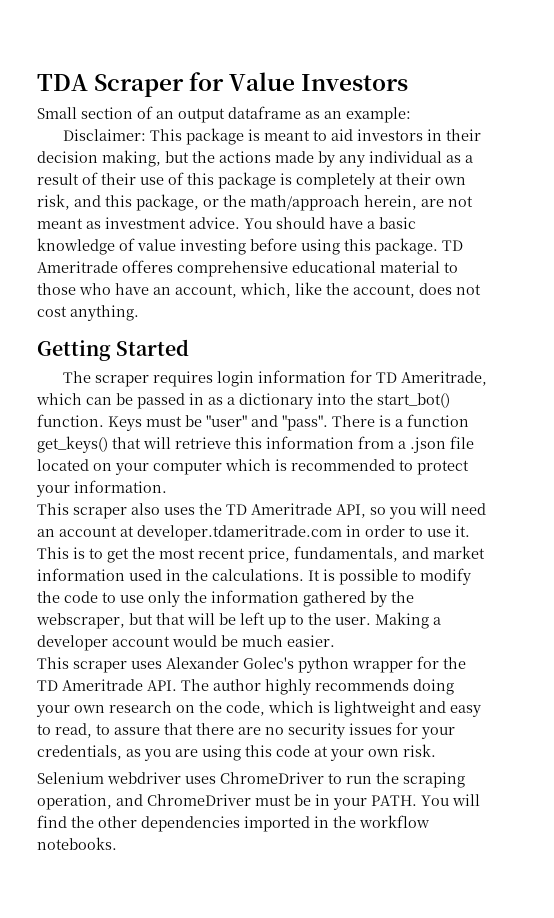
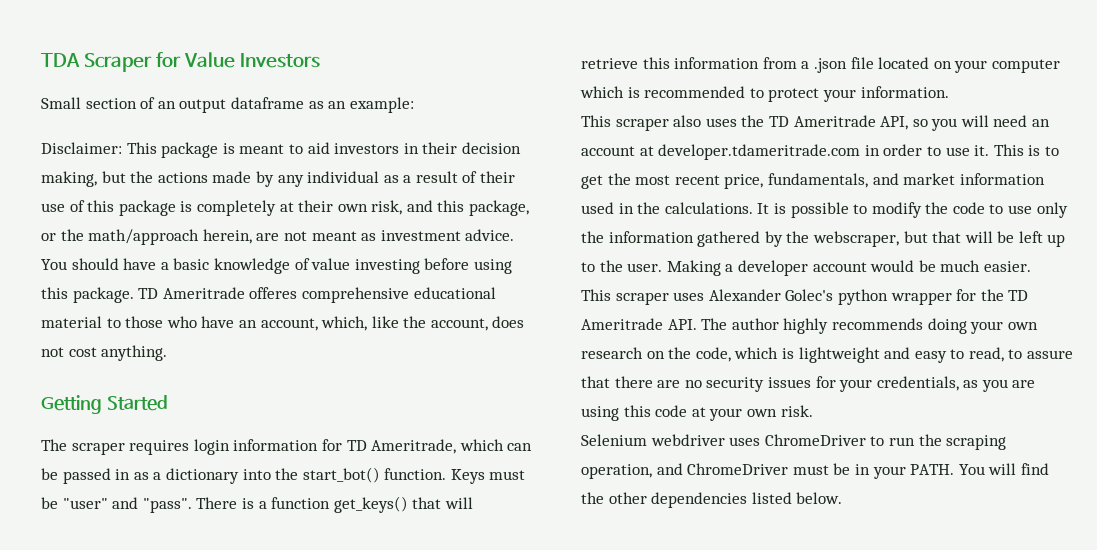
- You will find the other dependencies imported in the workflow notebooks.
+ You will find the other dependencies listed below.

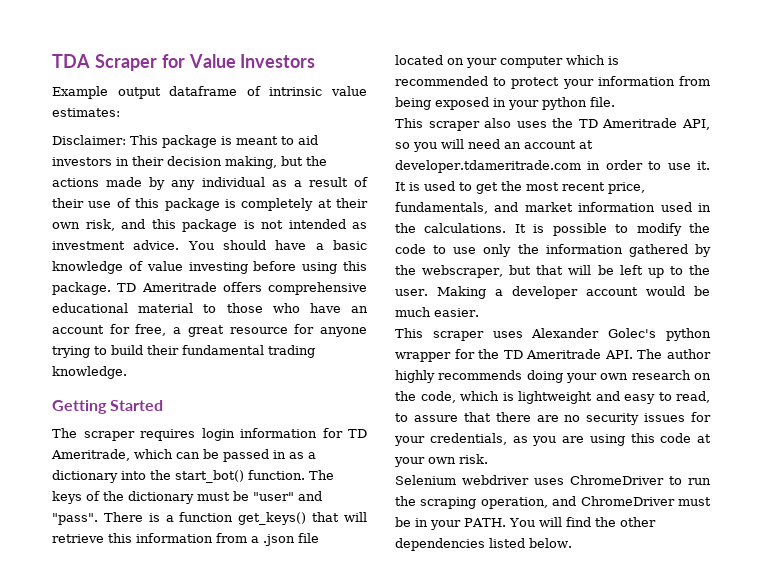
- Small section of an output dataframe as an example:
+ Example output dataframe of intrinsic value estimates:
- Disclaimer: This package is meant to aid investors in their decision making, but the actions made by any individual as a result of their use of this package is completely at their own risk, and this package, or the math/approach herein, are not meant as investment advice.
+ Disclaimer: This package is meant to aid investors in their decision making, but the actions made by any individual as a result of their use of this package is completely at their own risk, and this package is not intended as investment advice.
- TD Ameritrade offeres comprehensive educational material to those who have an account, which, like the account, does not cost anything.
+ TD Ameritrade offers comprehensive educational material to those who have an account for free, a great resource for anyone trying to build their fundamental trading knowledge.
- Keys must be "user" and "pass".
+ The keys of the dictionary must be "user" and "pass".
- There is a function get_keys() that will retrieve this information from a .json file located on your computer which is recommended to protect your information.
+ There is a function get_keys() that will retrieve this information from a .json file located on your computer which is recommended to protect your information from being exposed in your python file.
- This is to get the most recent price, fundamentals, and market information used in the calculations.
+ It is used to get the most recent price, fundamentals, and market information used in the calculations.

